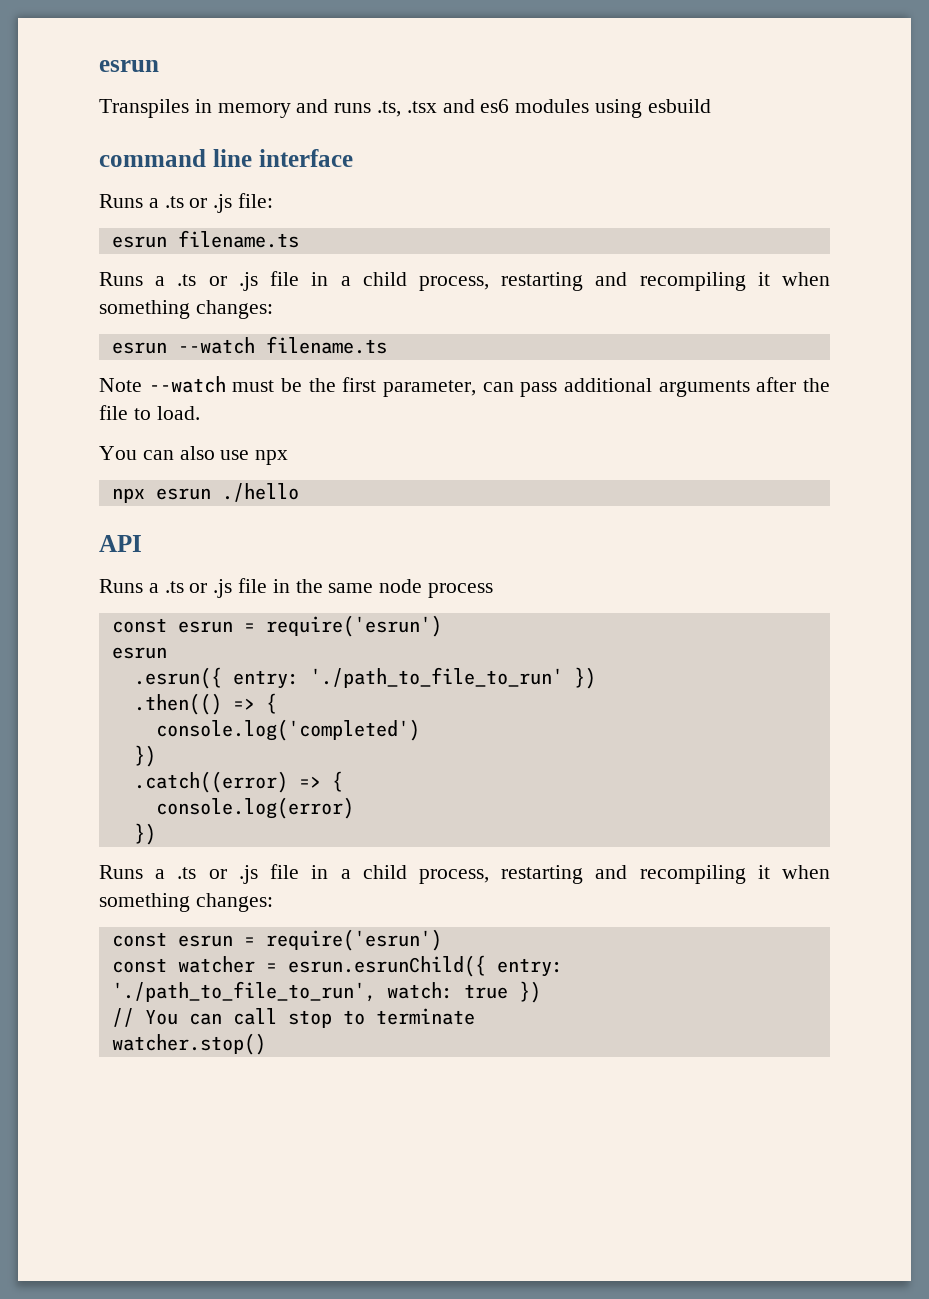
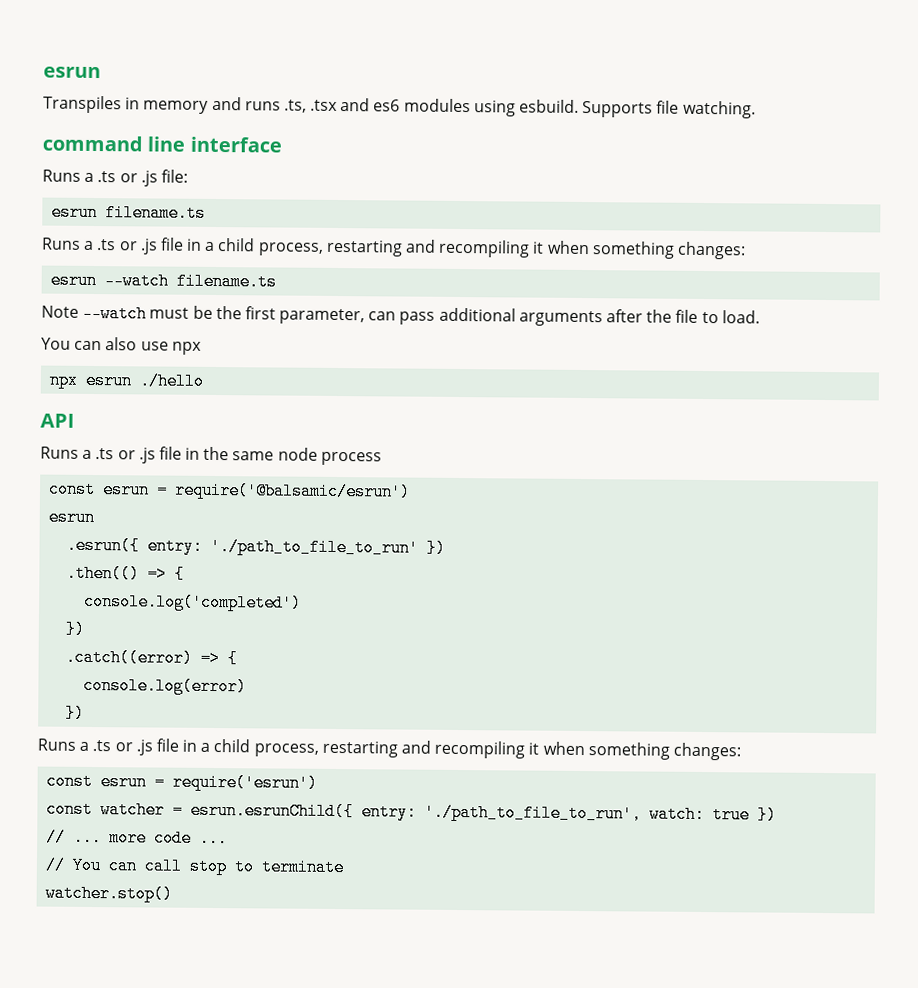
- Transpiles in memory and runs .ts, .tsx and es6 modules using esbuild
+ Transpiles in memory and runs .ts, .tsx and es6 modules using esbuild. Supports file watching.
  Runs a .ts or .js file in the same node process
- const esrun = require('esrun')
+ const esrun = require('@balsamic/esrun')
+ // ... more code ...

